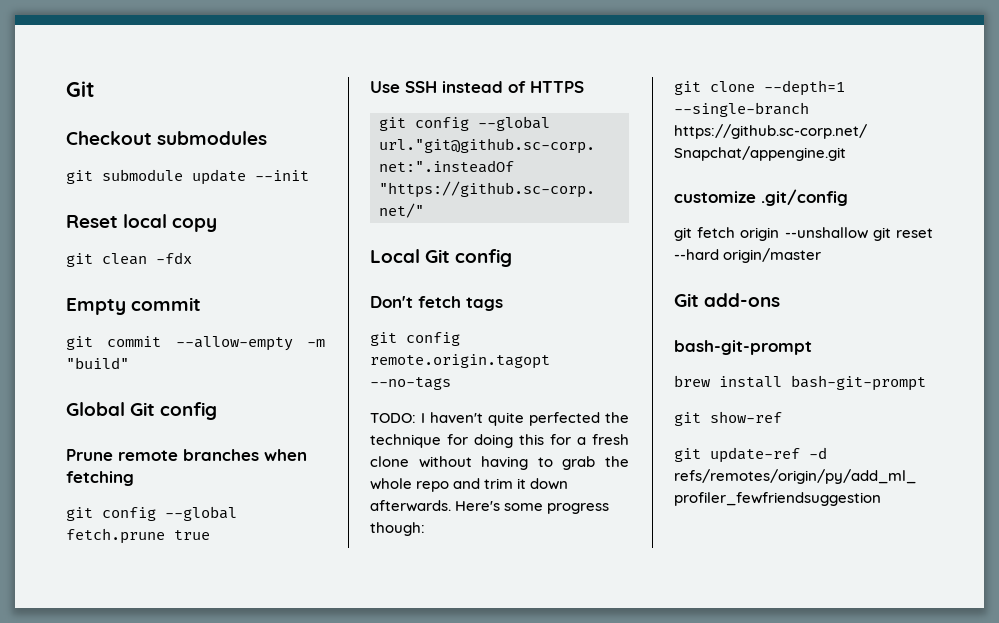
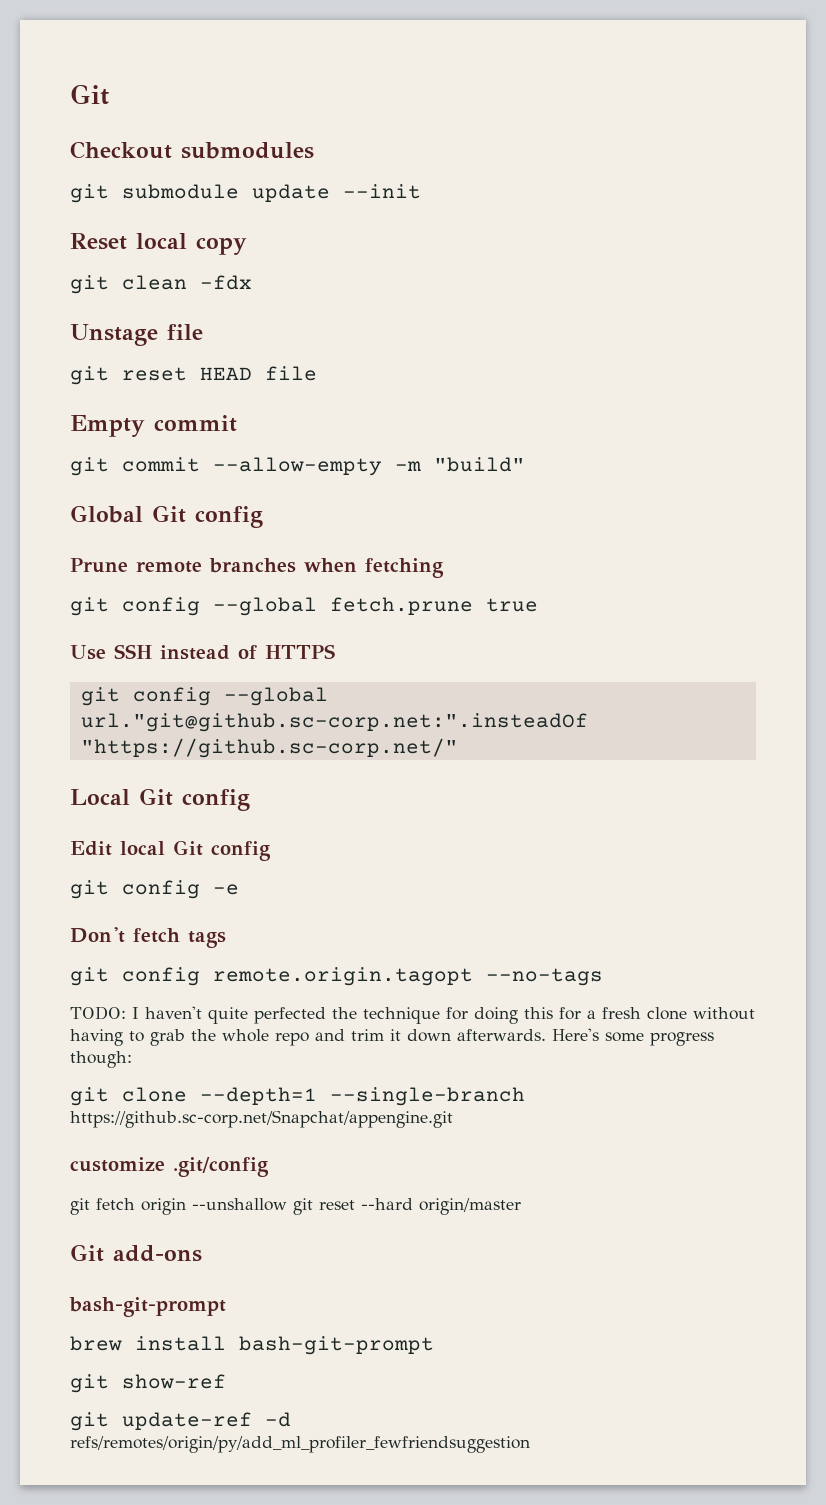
+ Unstage file
+ git reset HEAD file
+ Edit local Git config
+ git config -e

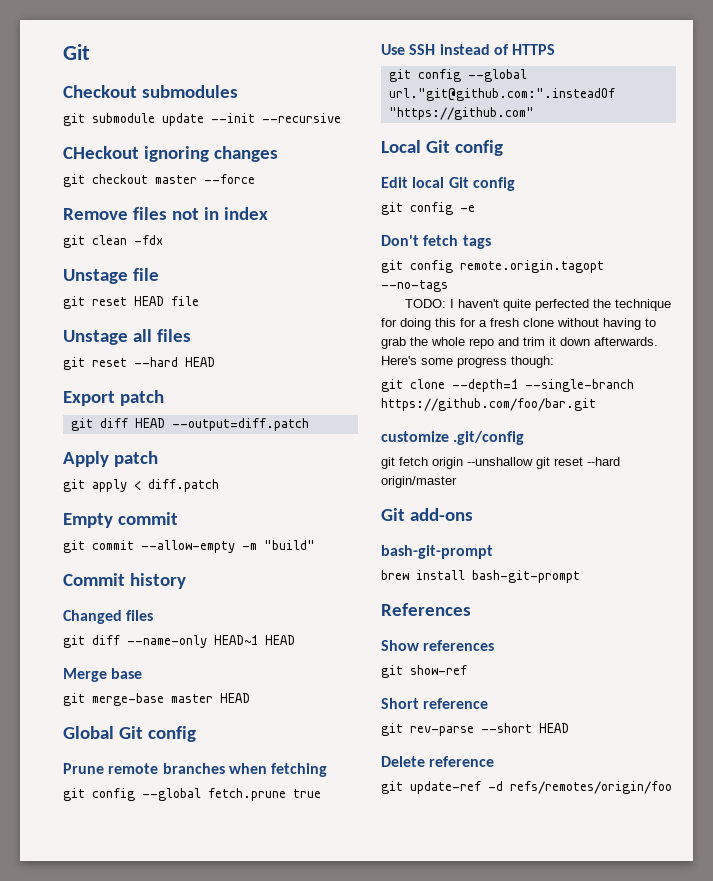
- git submodule update --init
- Reset local copy
+ git submodule update --init --recursive
+ CHeckout ignoring changes
+ git checkout master --force
+ Remove files not in index
+ Unstage all files
+ git reset --hard HEAD
+ Export patch
+ git diff HEAD --output=diff.patch
+ Apply patch
+ git apply < diff.patch
+ Commit history
+ Changed files
+ git diff --name-only HEAD~1 HEAD
+ Merge base
+ git merge-base master HEAD
- git config --global url."git@github.sc-corp.net:".insteadOf "https://github.sc-corp.net/"
+ git config --global url."git@github.com:".insteadOf "https://github.com"
- git clone --depth=1 --single-branch https://github.sc-corp.net/Snapchat/appengine.git
+ git clone --depth=1 --single-branch https://github.com/foo/bar.git
+ References
+ Show references
+ Short reference
+ git rev-parse --short HEAD
+ Delete reference
- git update-ref -d refs/remotes/origin/py/add_ml_profiler_fewfriendsuggestion
+ git update-ref -d refs/remotes/origin/foo

